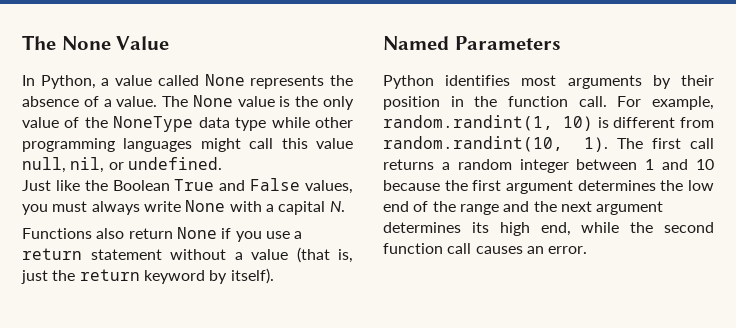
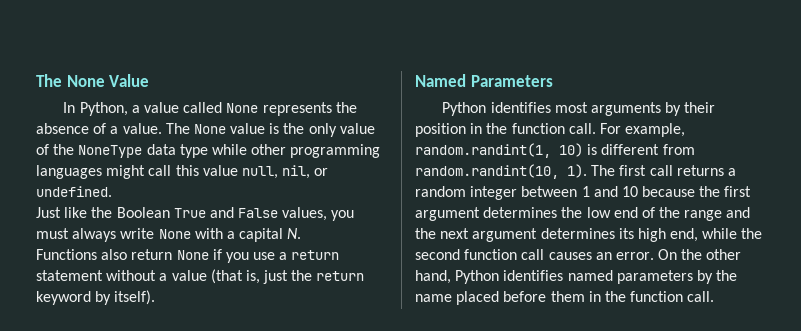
+ On the other hand, Python identifies named parameters by the name placed before them in the function call.

